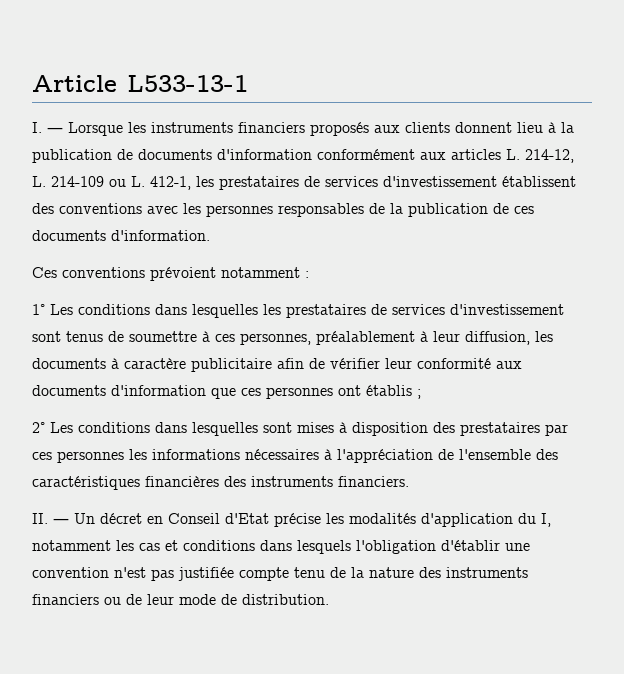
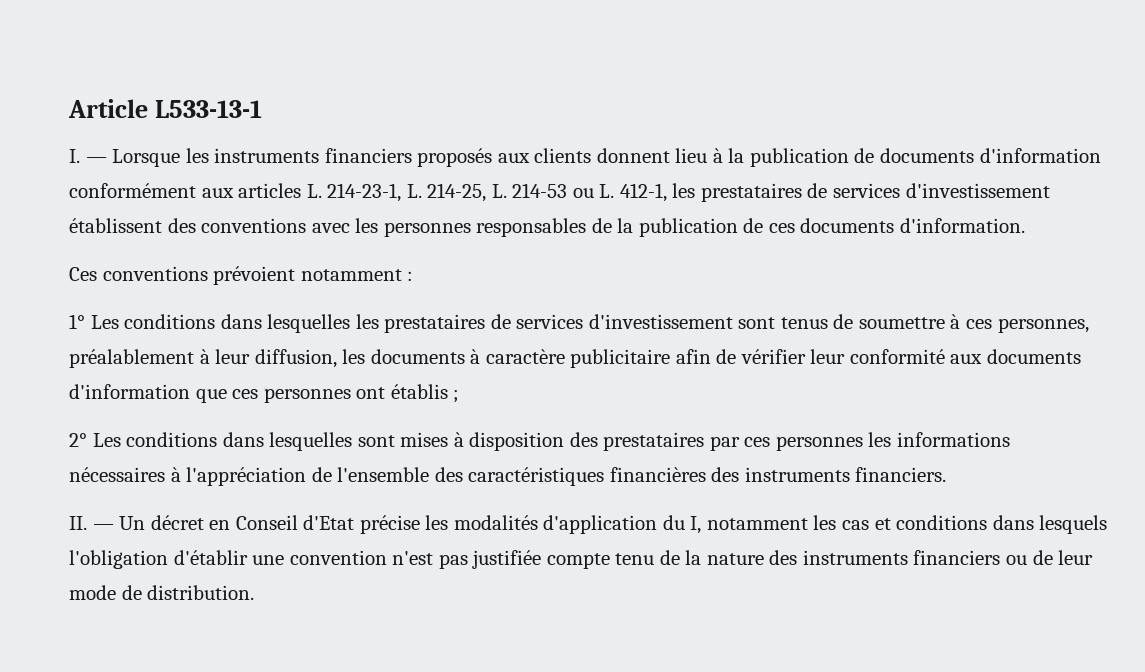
- I. ― Lorsque les instruments financiers proposés aux clients donnent lieu à la publication de documents d'information conformément aux articles L. 214-12, L. 214-109 ou L. 412-1, les prestataires de services d'investissement établissent des conventions avec les personnes responsables de la publication de ces documents d'information.
+ I. ― Lorsque les instruments financiers proposés aux clients donnent lieu à la publication de documents d'information conformément aux articles L. 214-23-1, L. 214-25, L. 214-53 ou L. 412-1, les prestataires de services d'investissement établissent des conventions avec les personnes responsables de la publication de ces documents d'information.

